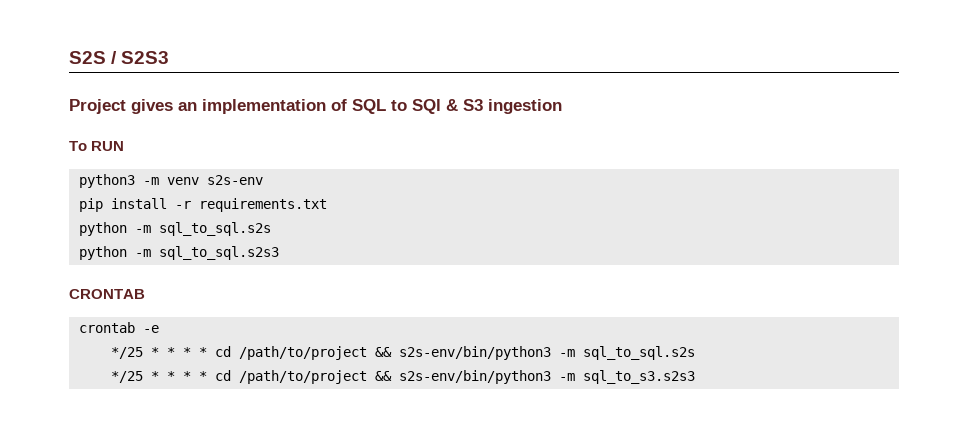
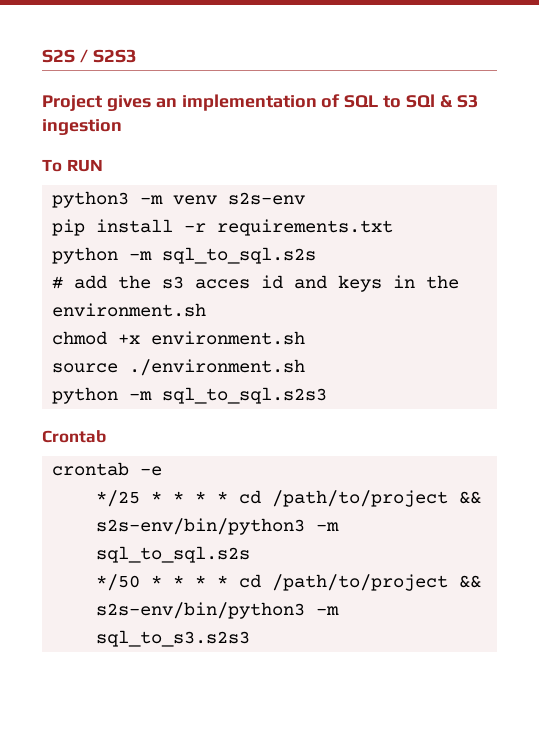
+ # add the s3 acces id and keys in the environment.sh
+ chmod +x environment.sh
+ source ./environment.sh
- CRONTAB
+ Crontab
- */25 * * * * cd /path/to/project && s2s-env/bin/python3 -m sql_to_s3.s2s3
+ */50 * * * * cd /path/to/project && s2s-env/bin/python3 -m sql_to_s3.s2s3

